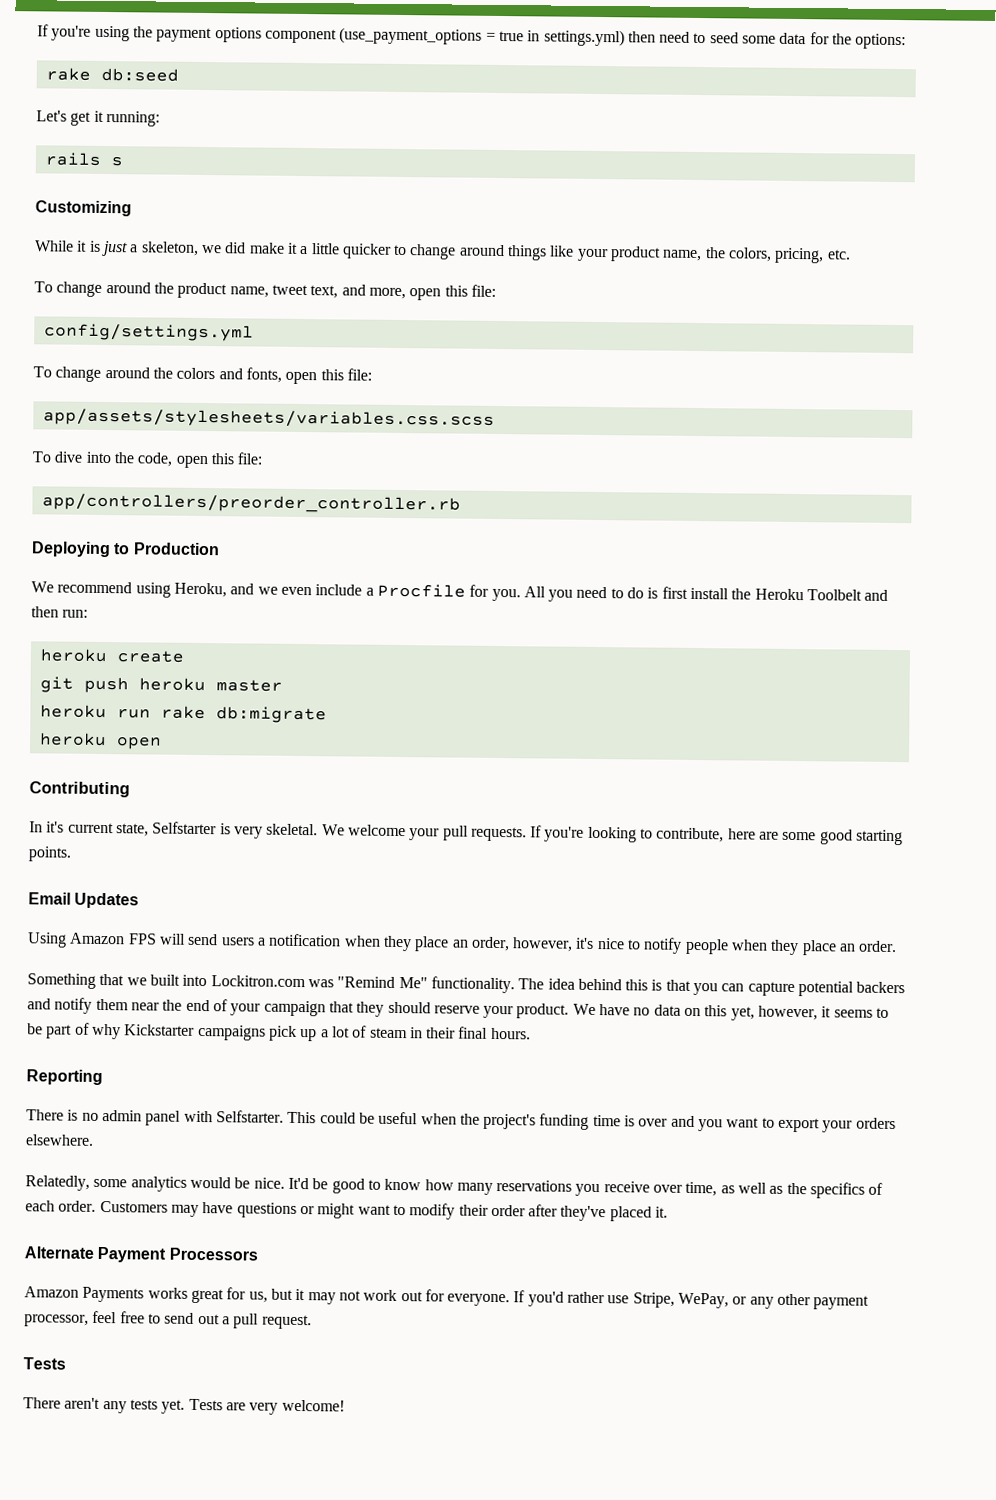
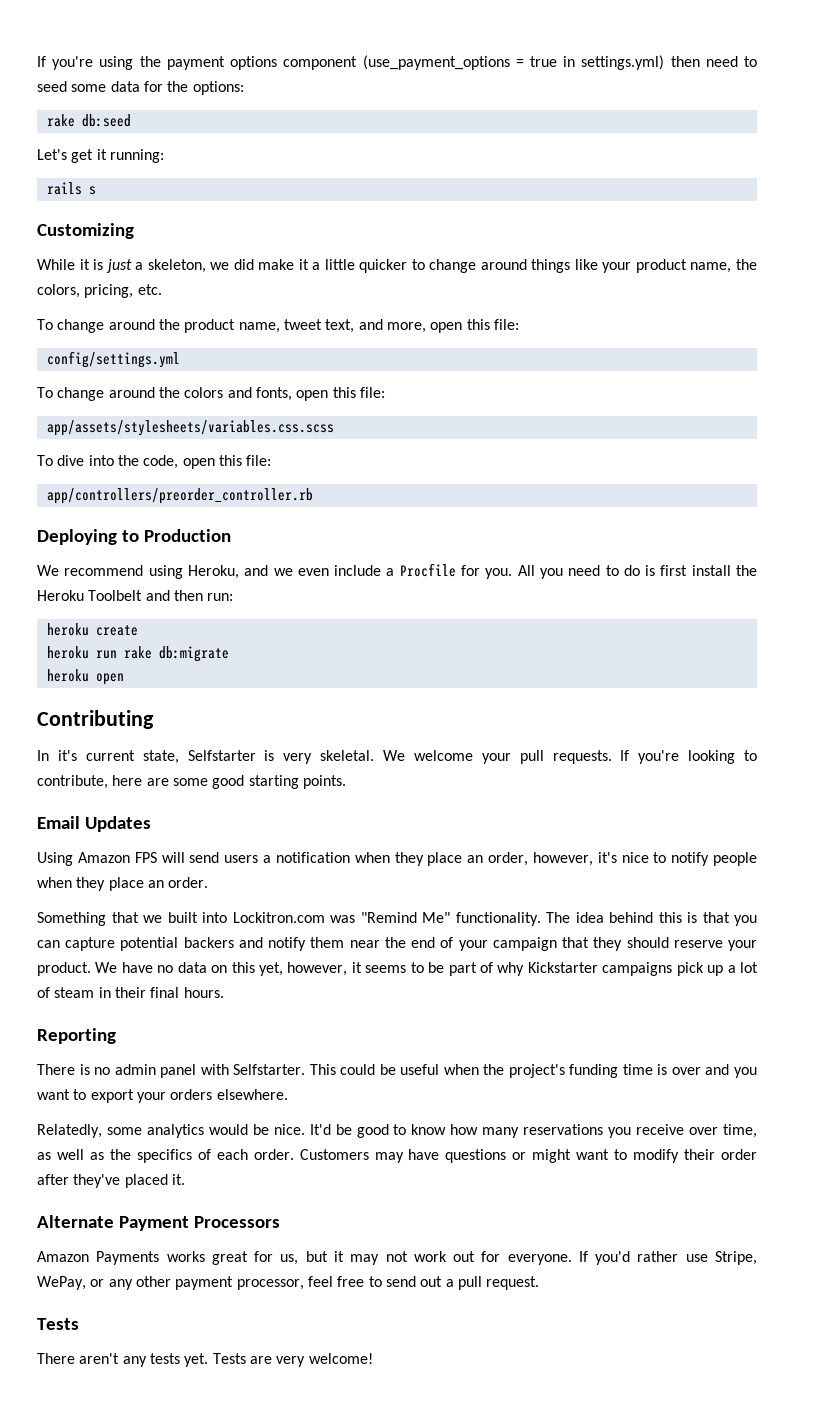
- git push heroku master

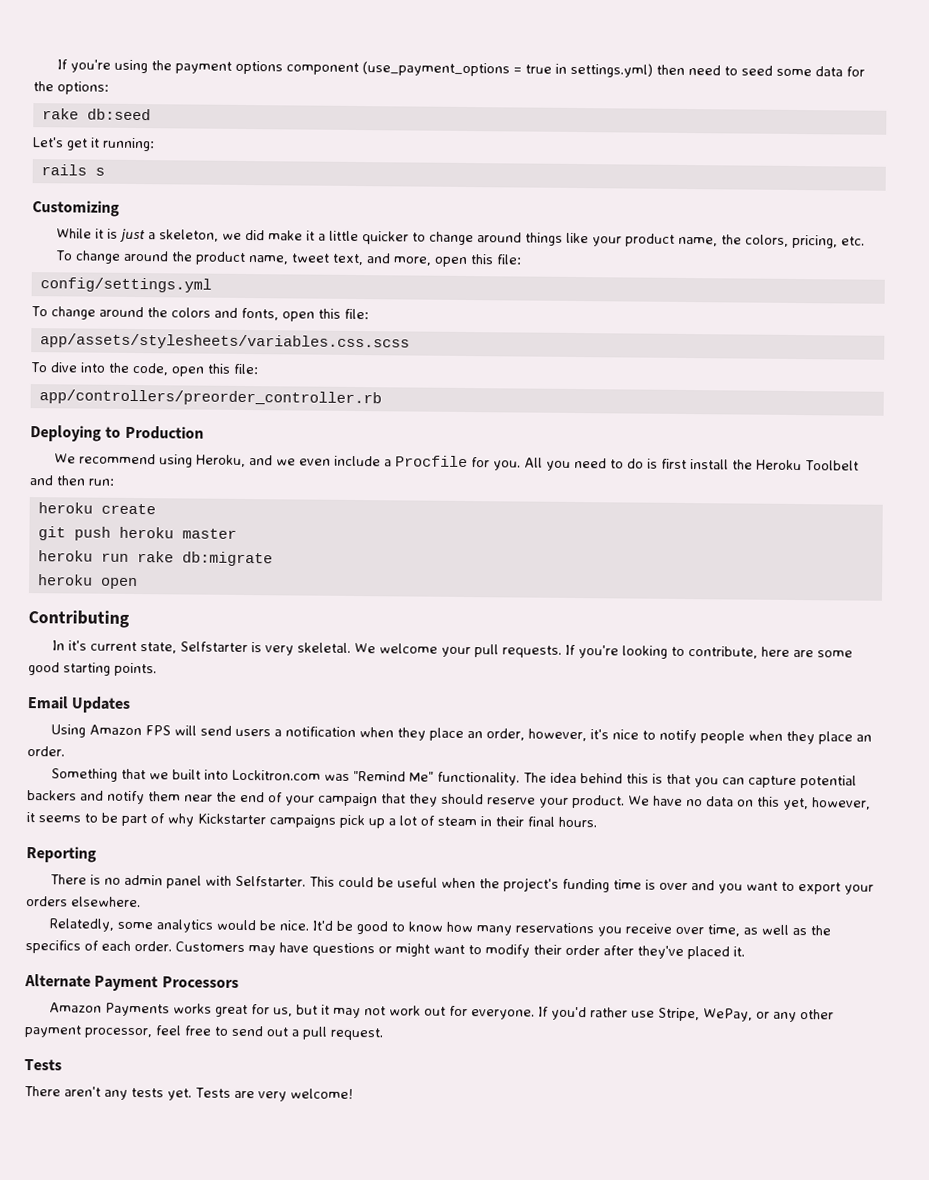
+ git push heroku master

